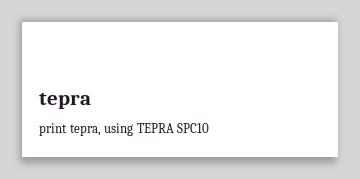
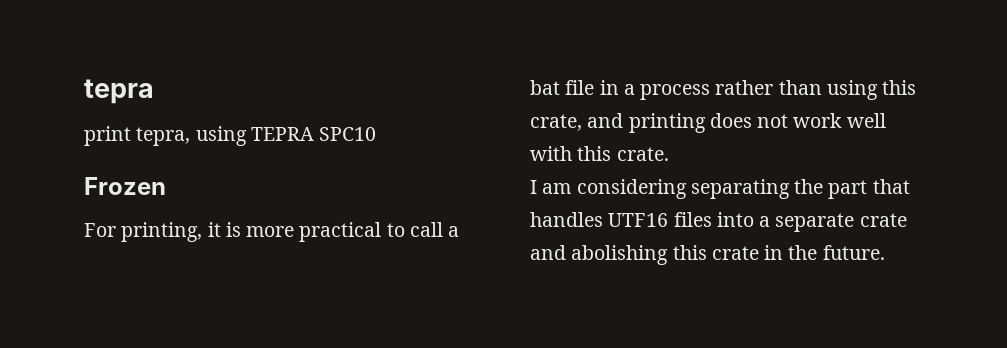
+ Frozen
+ For printing, it is more practical to call a bat file in a process rather than using this crate, and printing does not work well with this crate.
+ I am considering separating the part that handles UTF16 files into a separate crate and abolishing this crate in the future.

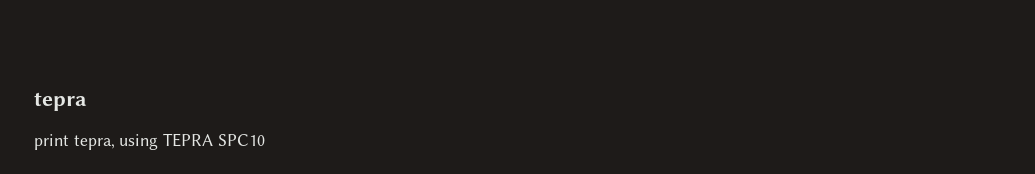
- Frozen
- For printing, it is more practical to call a bat file in a process rather than using this crate, and printing does not work well with this crate.
- I am considering separating the part that handles UTF16 files into a separate crate and abolishing this crate in the future.

